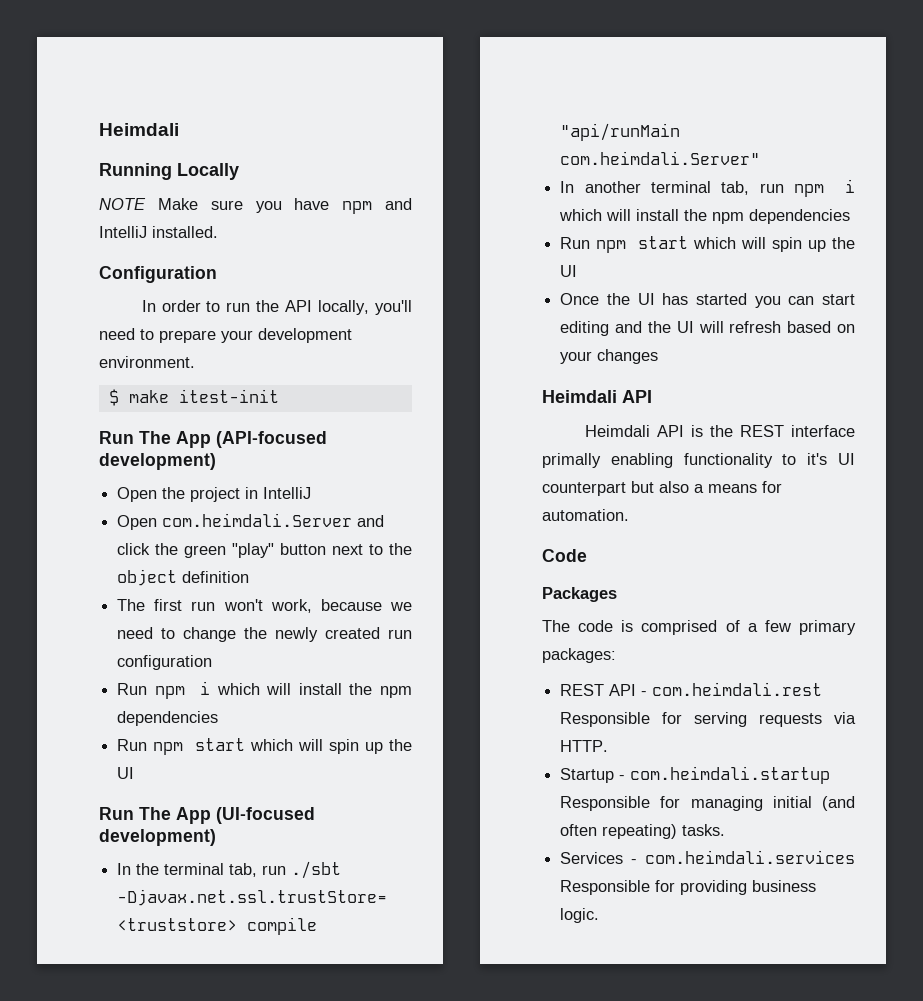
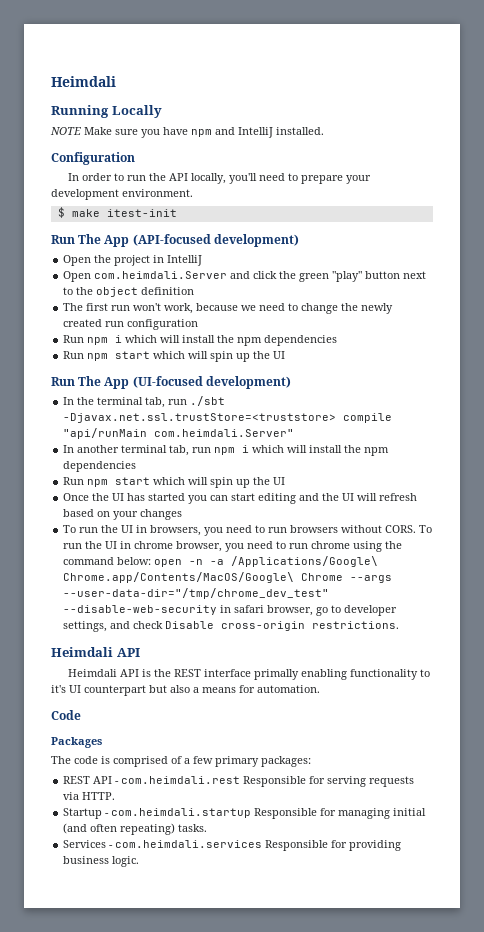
+ To run the UI in browsers, you need to run browsers without CORS. To run the UI in chrome browser, you need to run chrome using the command below: open -n -a /Applications/Google\ Chrome.app/Contents/MacOS/Google\ Chrome --args --user-data-dir="/tmp/chrome_dev_test" --disable-web-security in safari browser, go to developer settings, and check Disable cross-origin restrictions.

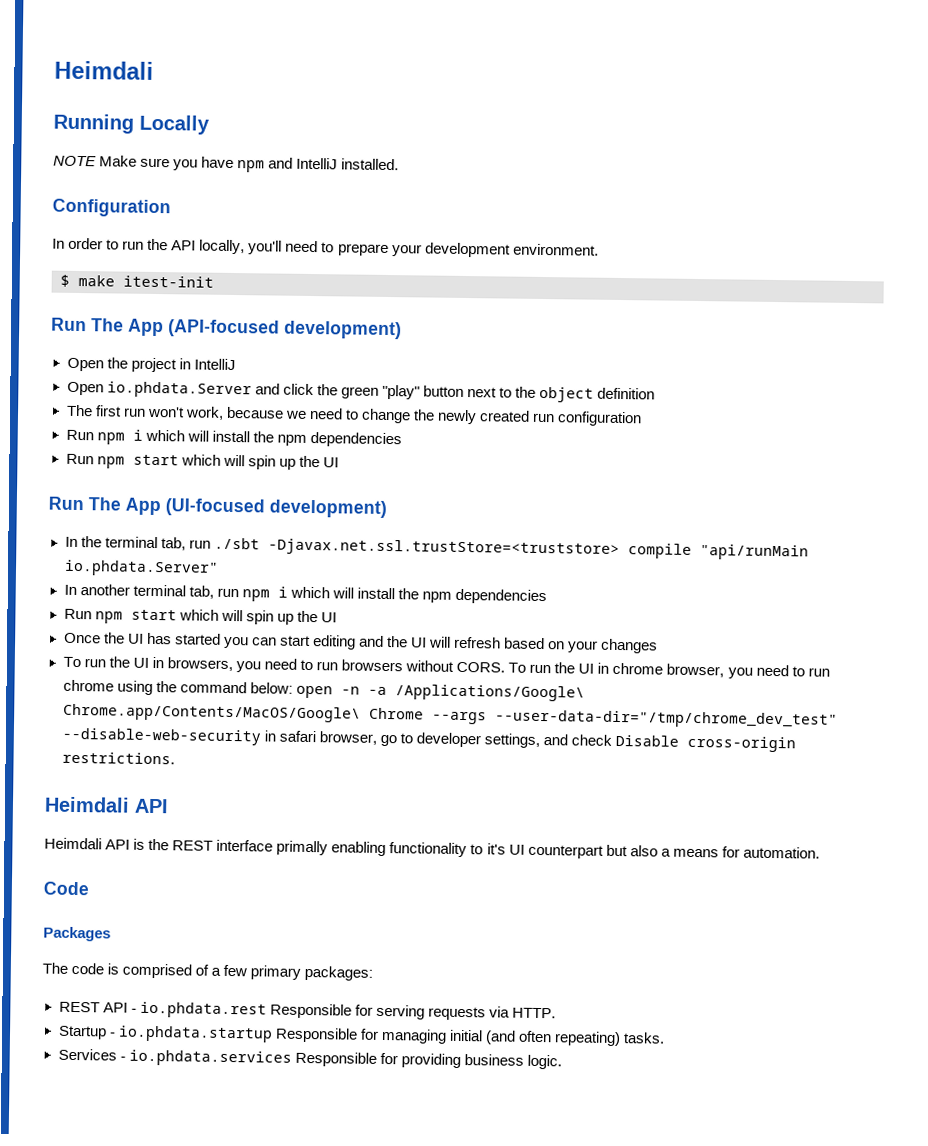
- Open com.heimdali.Server and click the green "play" button next to the object definition
+ Open io.phdata.Server and click the green "play" button next to the object definition
- In the terminal tab, run ./sbt -Djavax.net.ssl.trustStore=<truststore> compile "api/runMain com.heimdali.Server"
+ In the terminal tab, run ./sbt -Djavax.net.ssl.trustStore=<truststore> compile "api/runMain io.phdata.Server"
- REST API - com.heimdali.rest Responsible for serving requests via HTTP.
+ REST API - io.phdata.rest Responsible for serving requests via HTTP.
- Startup - com.heimdali.startup Responsible for managing initial (and often repeating) tasks.
+ Startup - io.phdata.startup Responsible for managing initial (and often repeating) tasks.
- Services - com.heimdali.services Responsible for providing business logic.
+ Services - io.phdata.services Responsible for providing business logic.

